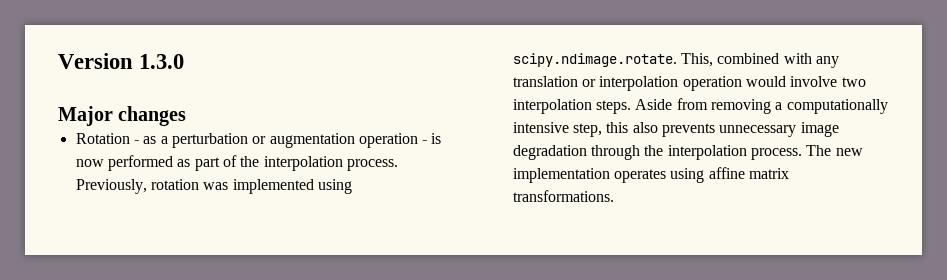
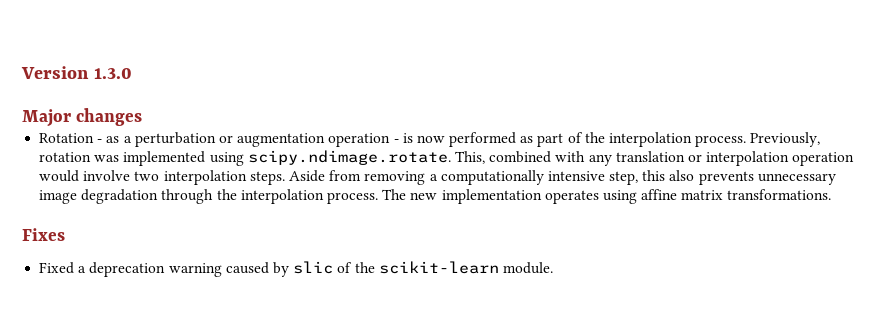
+ Fixes
+ Fixed a deprecation warning caused by slic of the scikit-learn module.

